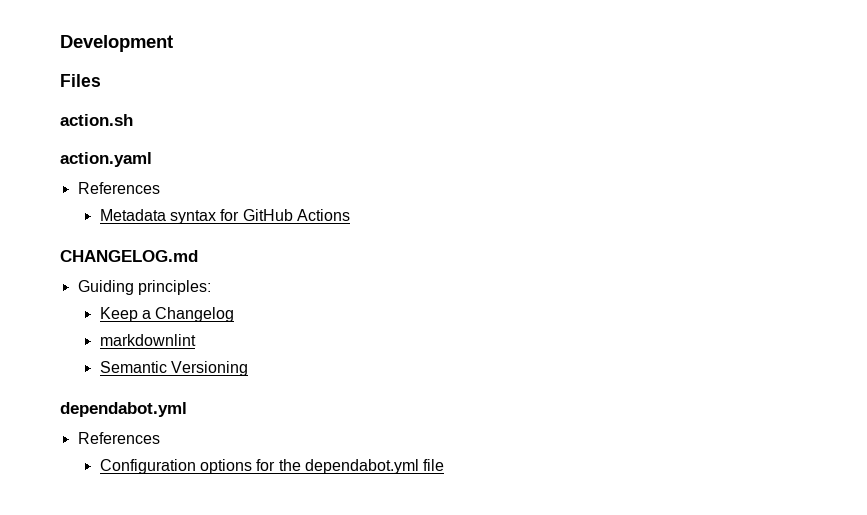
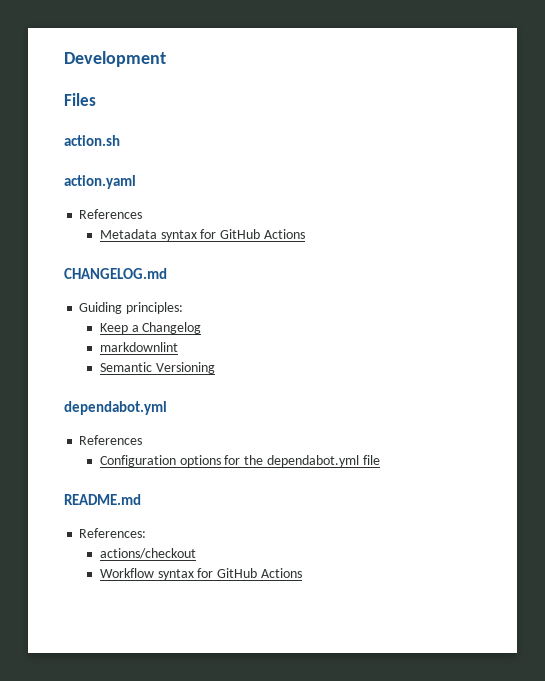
+ README.md
+ References:
+ actions/checkout
+ Workflow syntax for GitHub Actions

